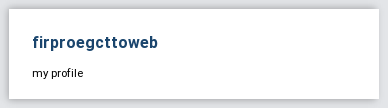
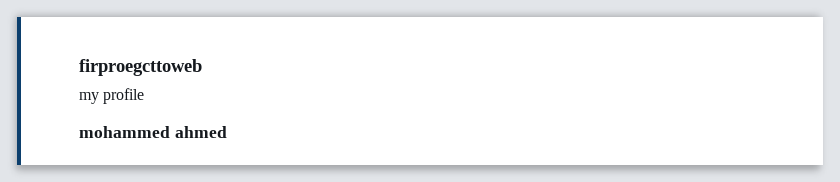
+ mohammed ahmed

